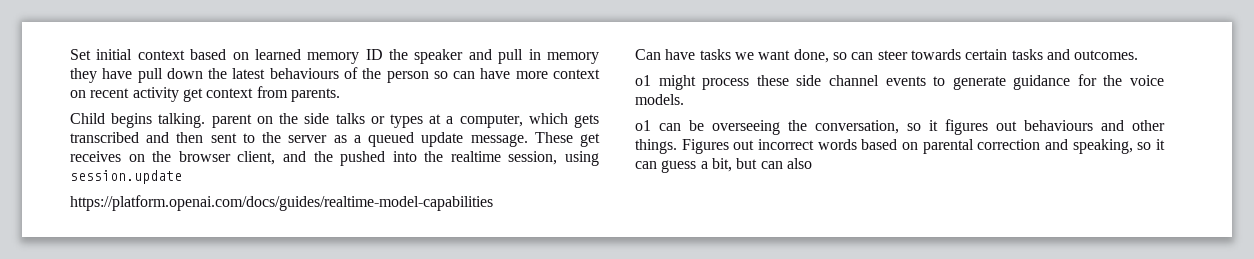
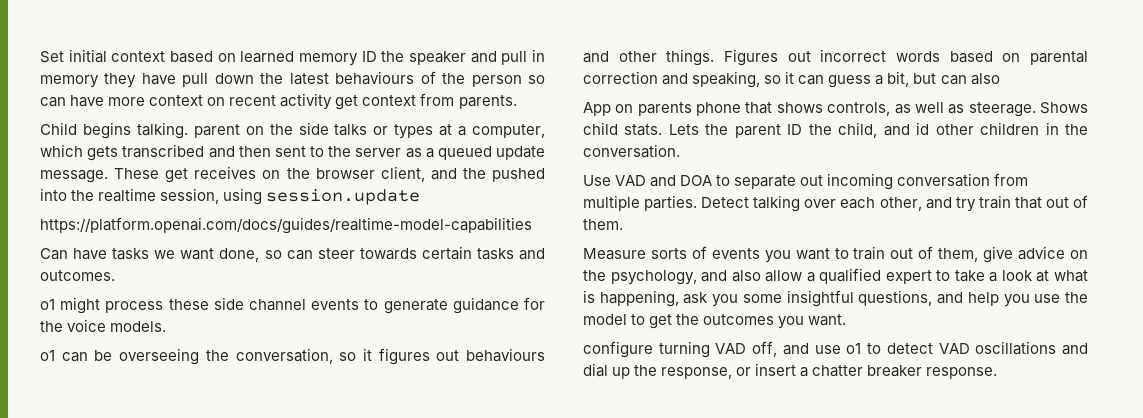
+ App on parents phone that shows controls, as well as steerage. Shows child stats. Lets the parent ID the child, and id other children in the conversation.
+ Use VAD and DOA to separate out incoming conversation from multiple parties. Detect talking over each other, and try train that out of them.
+ Measure sorts of events you want to train out of them, give advice on the psychology, and also allow a qualified expert to take a look at what is happening, ask you some insightful questions, and help you use the model to get the outcomes you want.
+ configure turning VAD off, and use o1 to detect VAD oscillations and dial up the response, or insert a chatter breaker response.

